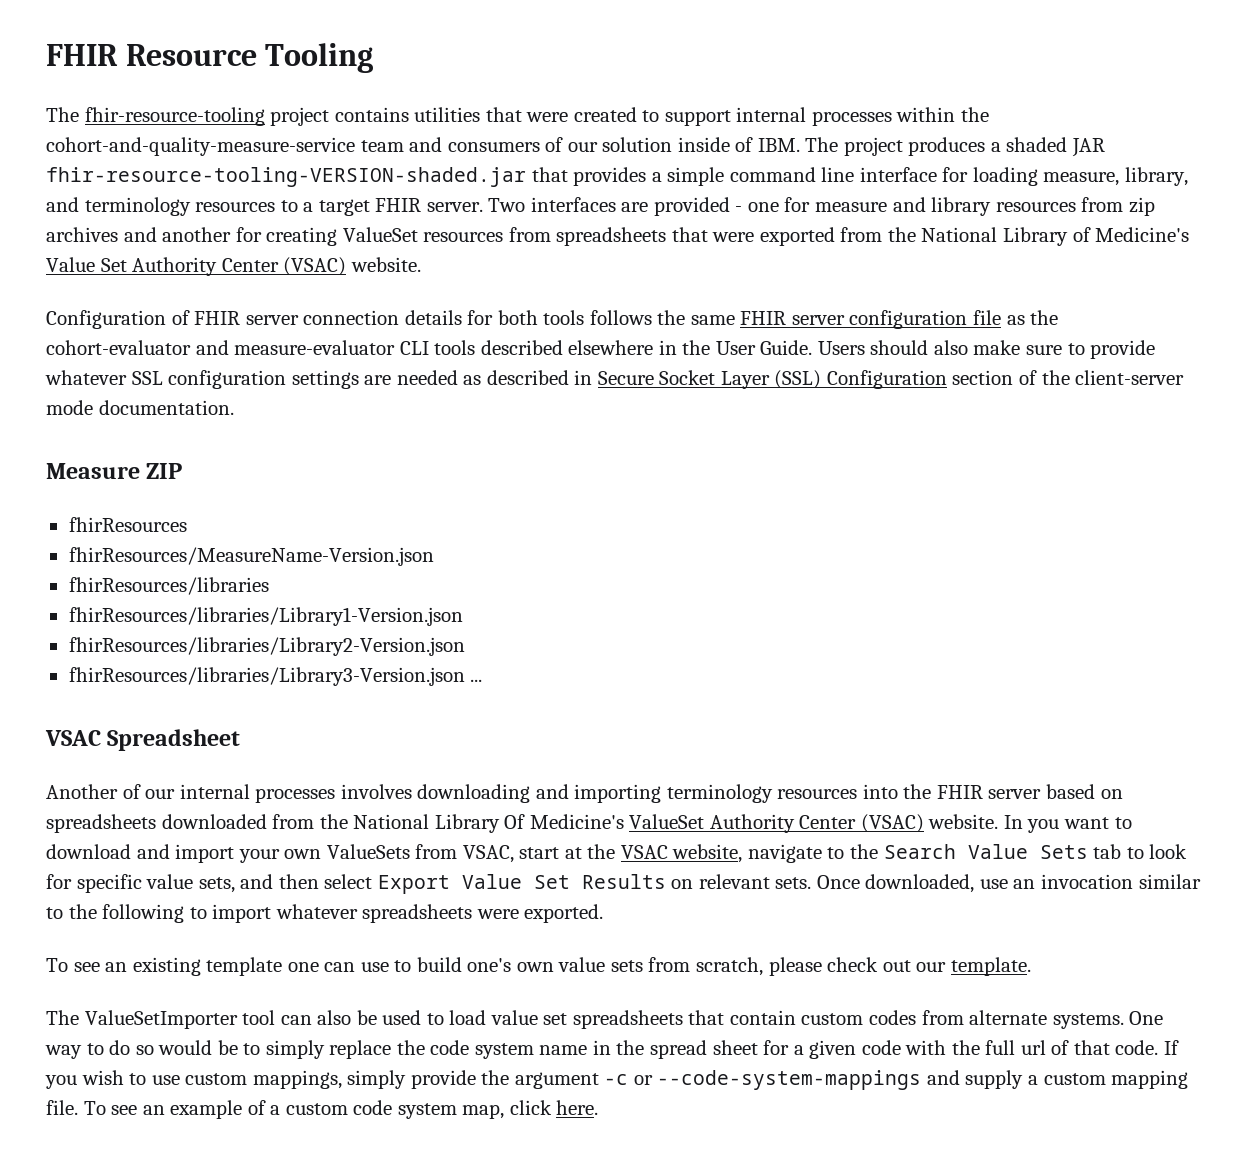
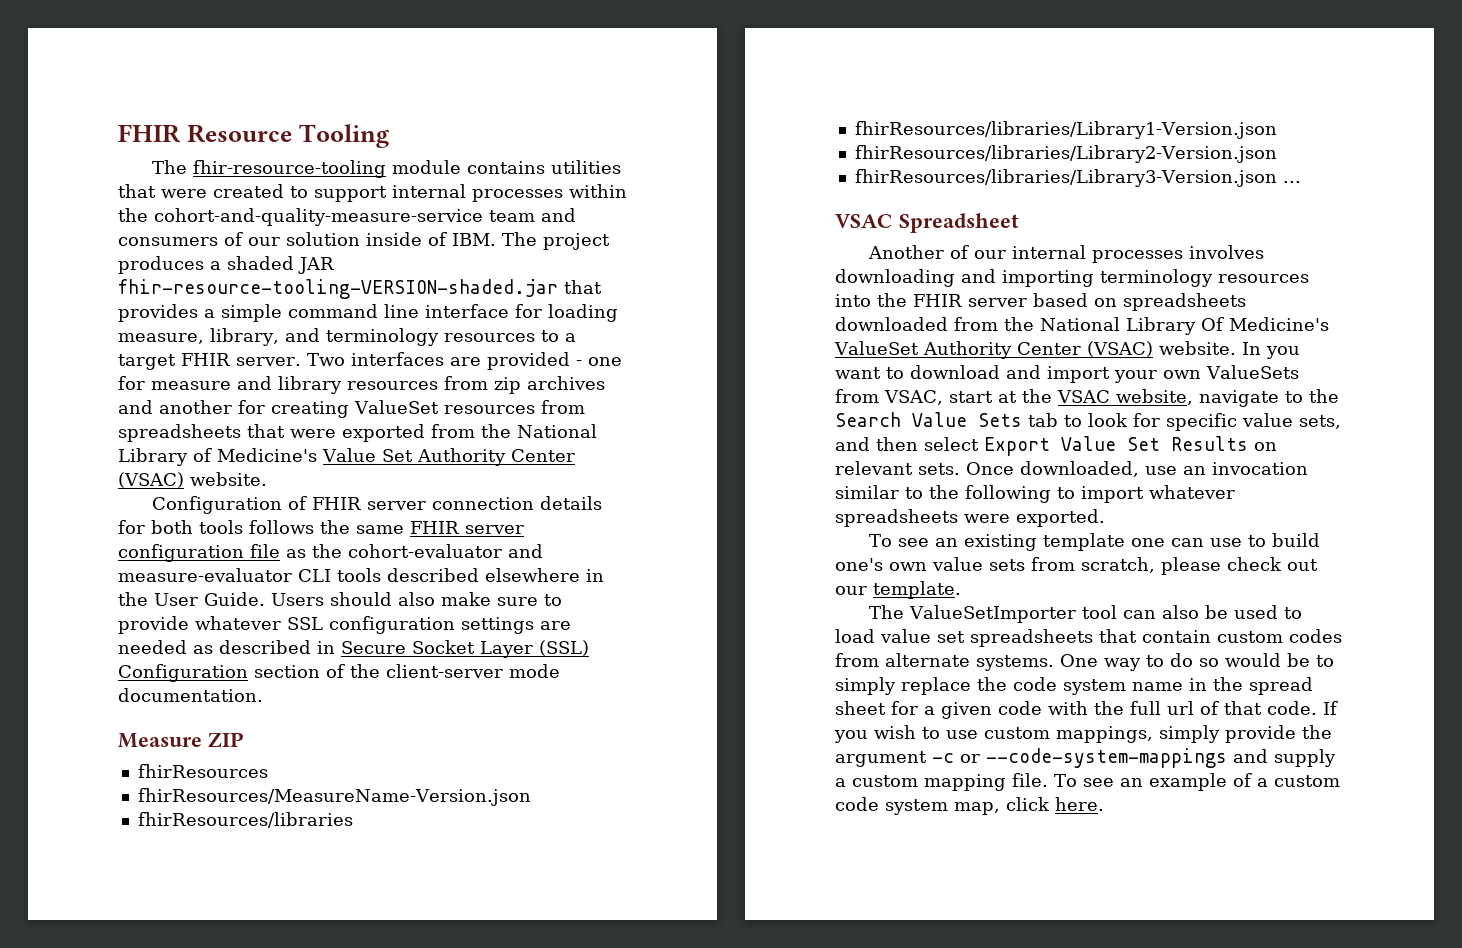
- The fhir-resource-tooling project contains utilities that were created to support internal processes within the cohort-and-quality-measure-service team and consumers of our solution inside of IBM. The project produces a shaded JAR fhir-resource-tooling-VERSION-shaded.jar that provides a simple command line interface for loading measure, library, and terminology resources to a target FHIR server.
+ The fhir-resource-tooling module contains utilities that were created to support internal processes within the cohort-and-quality-measure-service team and consumers of our solution inside of IBM. The project produces a shaded JAR fhir-resource-tooling-VERSION-shaded.jar that provides a simple command line interface for loading measure, library, and terminology resources to a target FHIR server.

